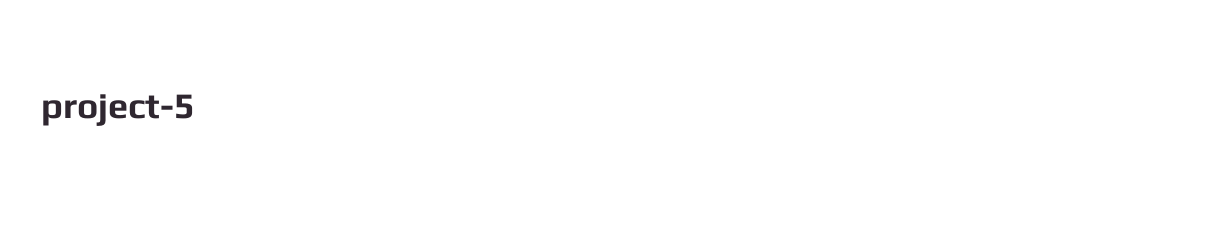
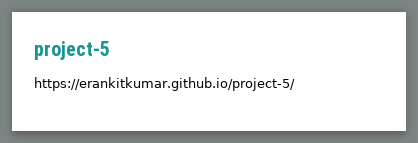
+ https://erankitkumar.github.io/project-5/

